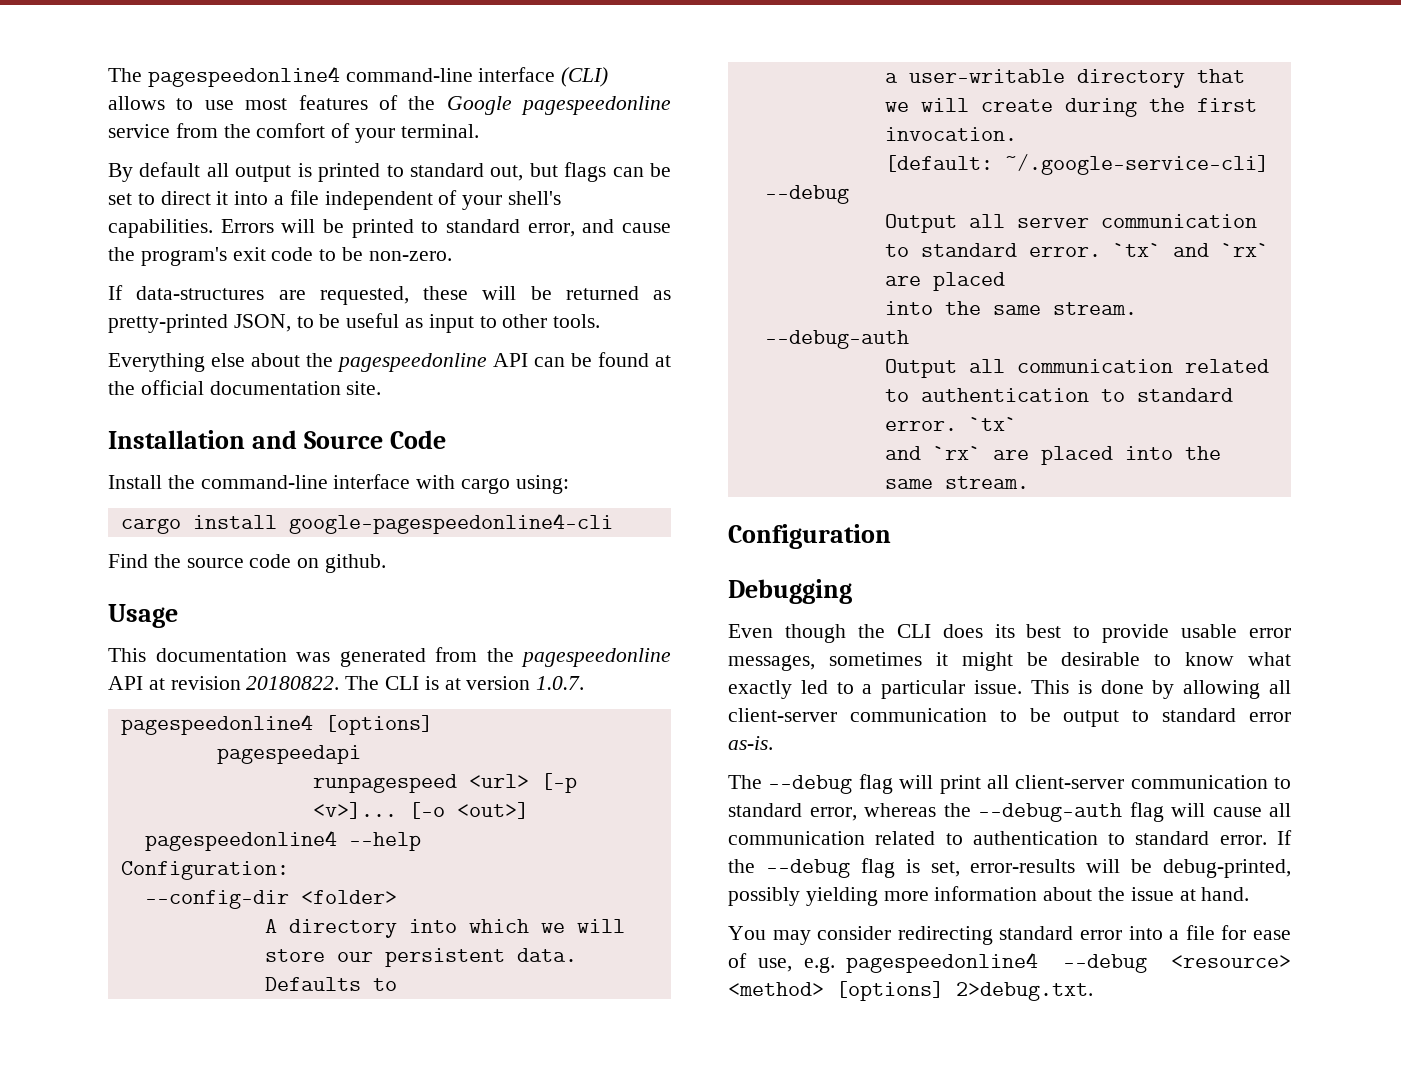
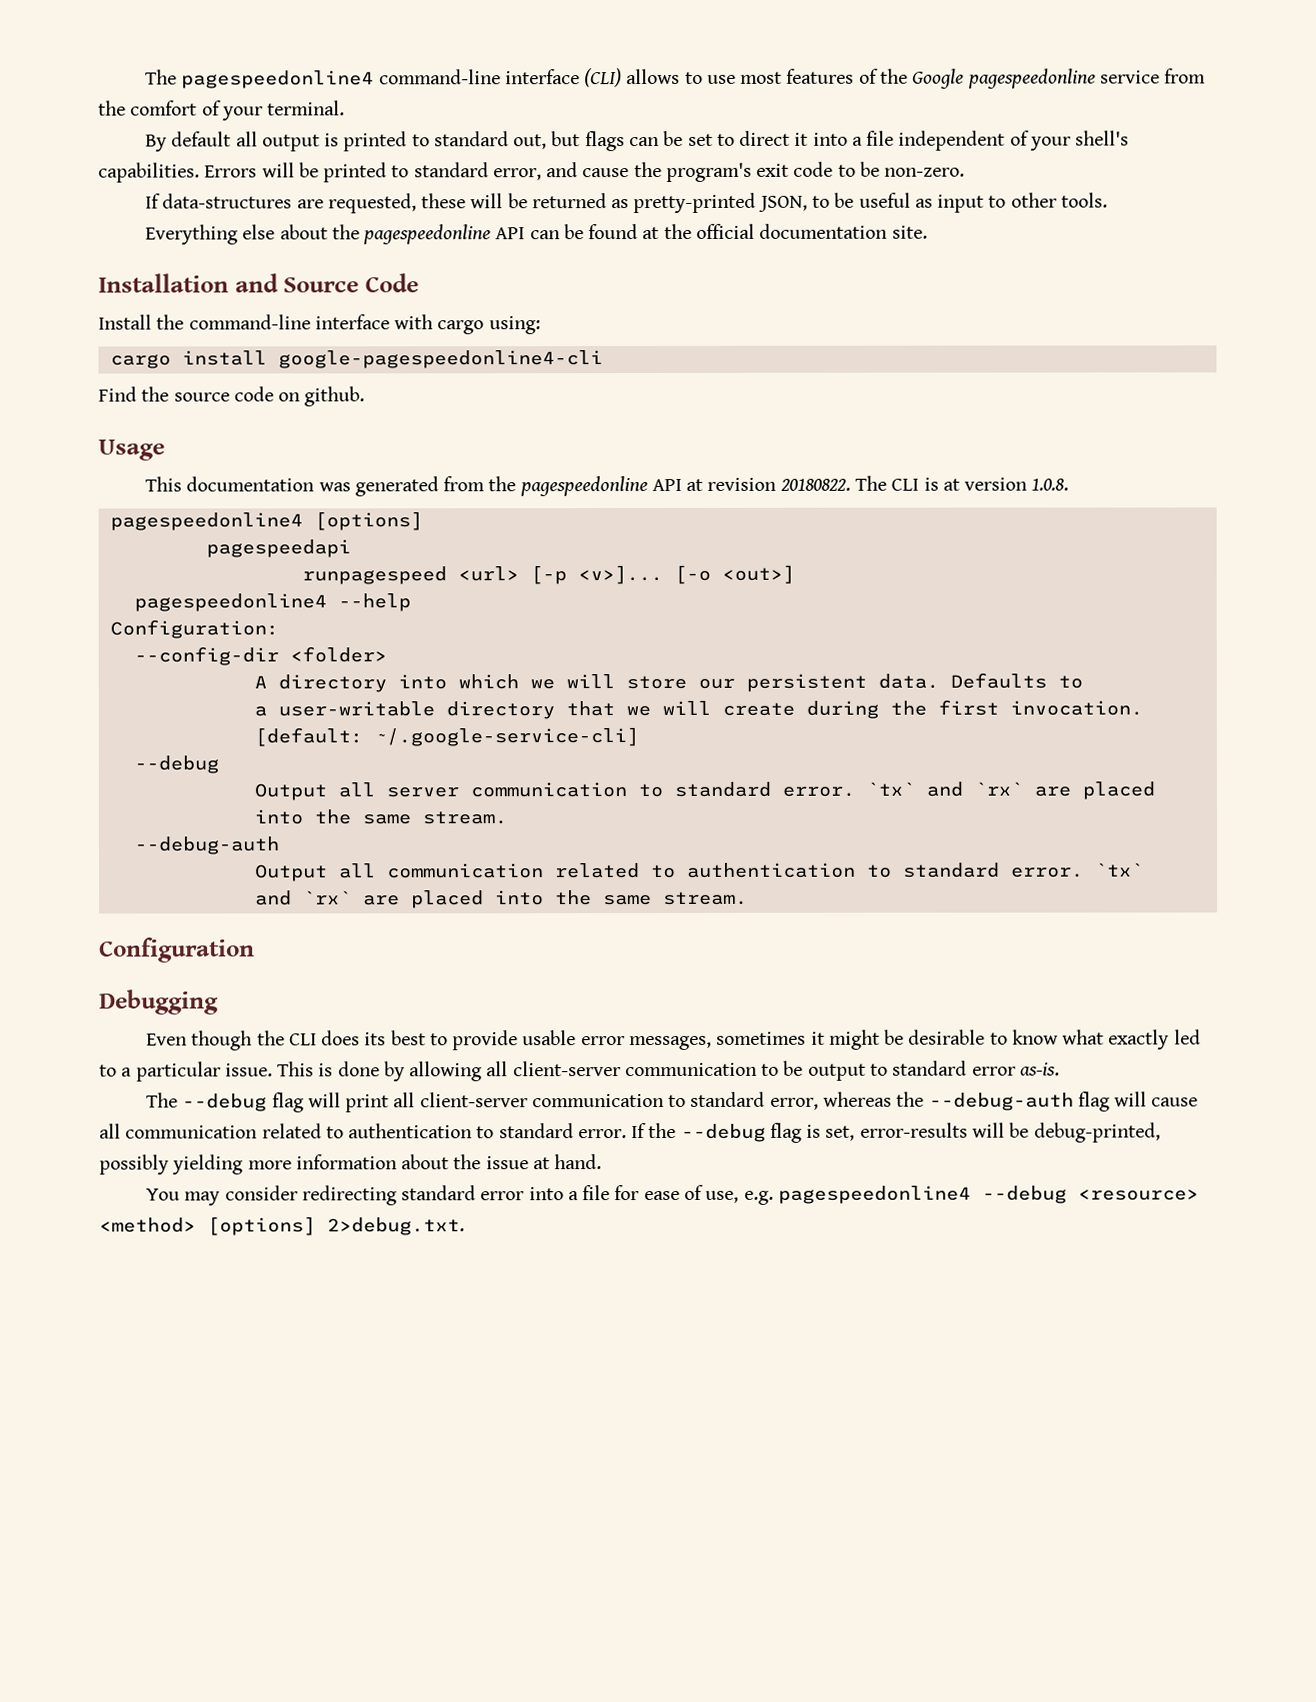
- The CLI is at version 1.0.7.
+ The CLI is at version 1.0.8.

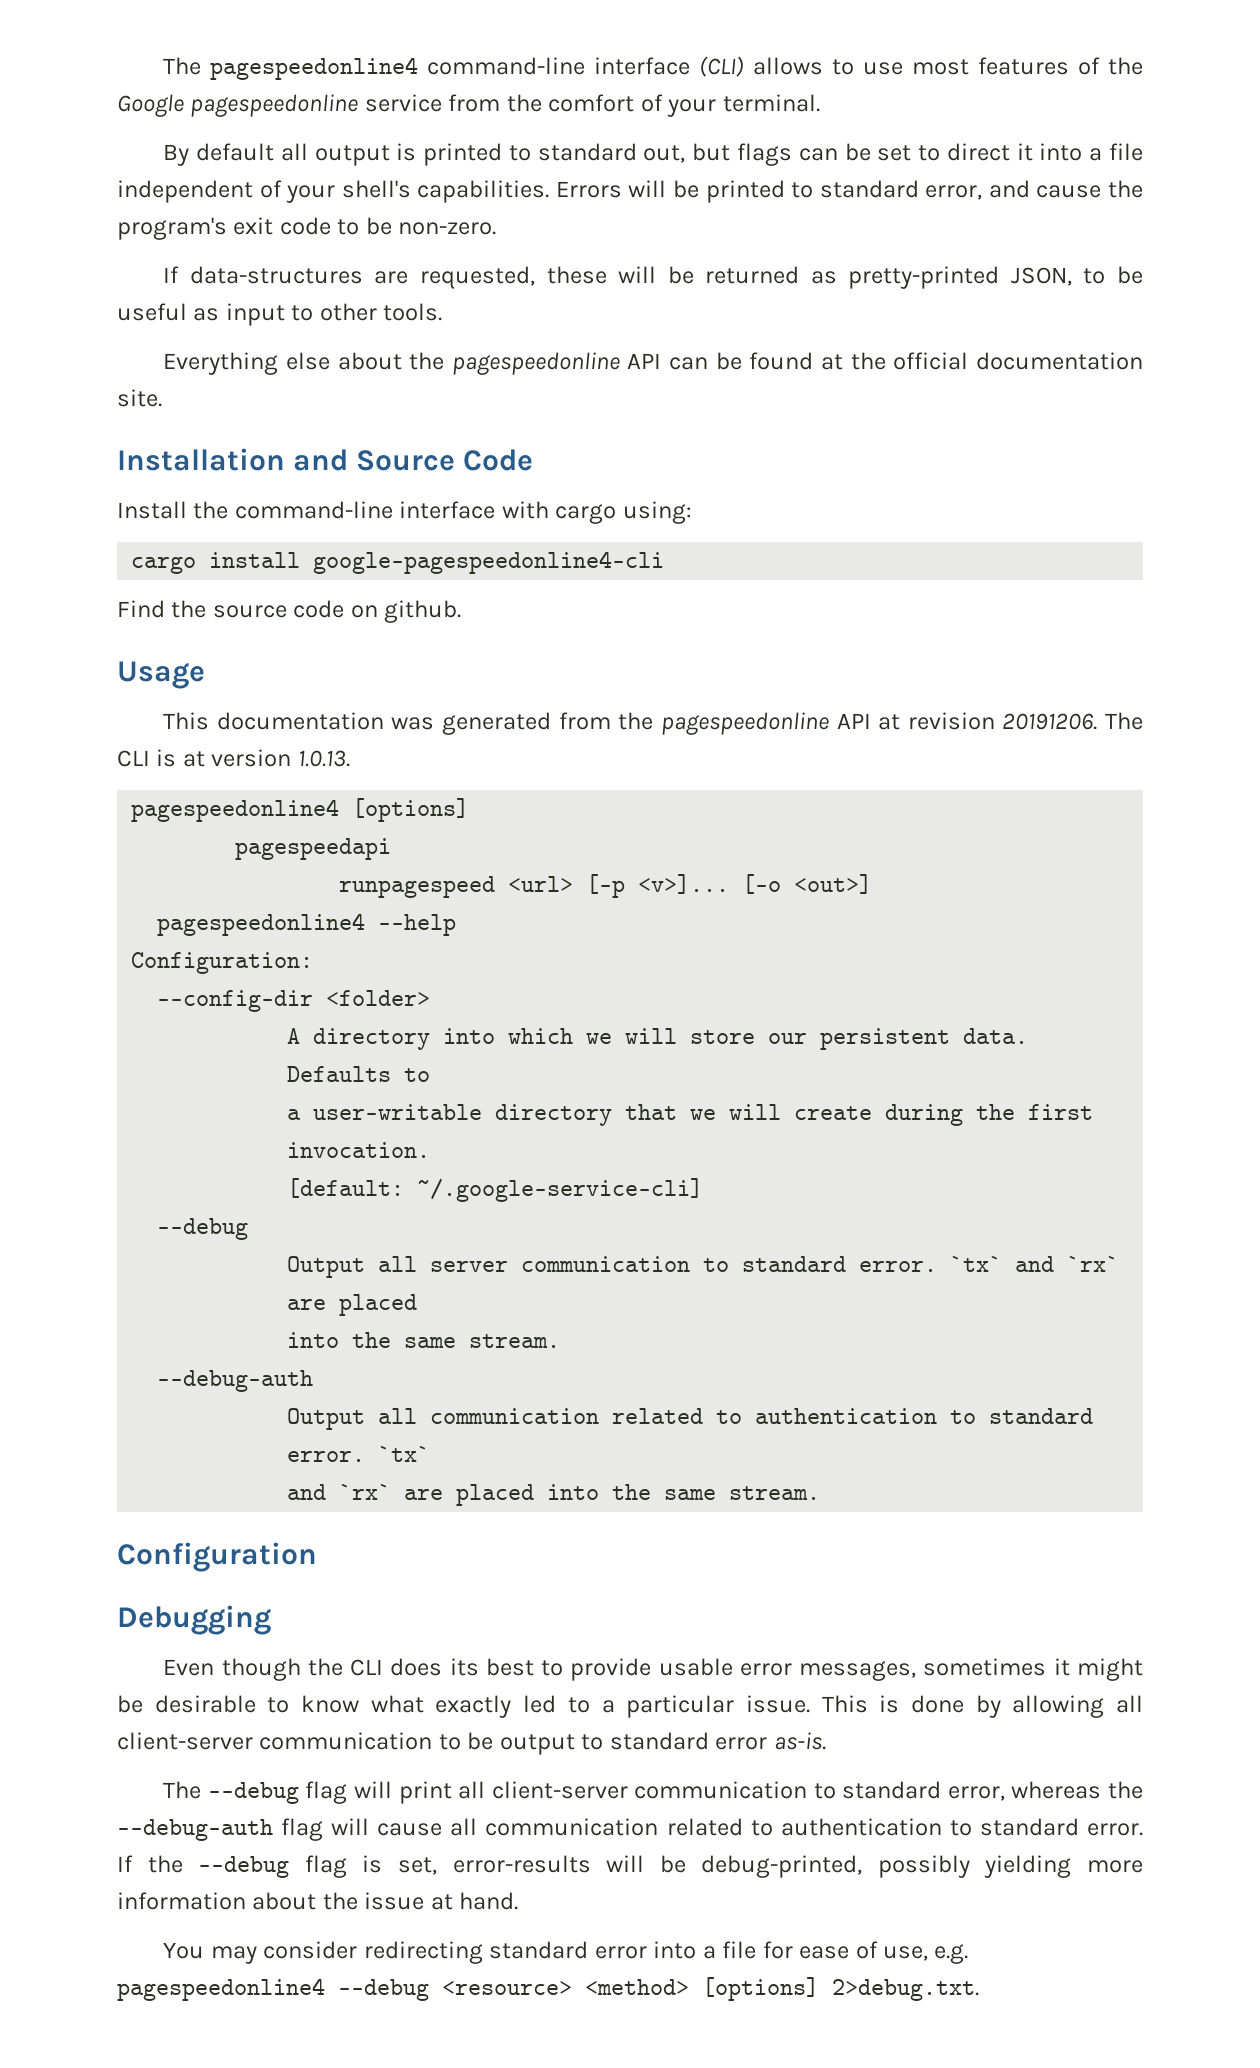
- This documentation was generated from the pagespeedonline API at revision 20180822.
+ This documentation was generated from the pagespeedonline API at revision 20191206.
- The CLI is at version 1.0.8.
+ The CLI is at version 1.0.13.

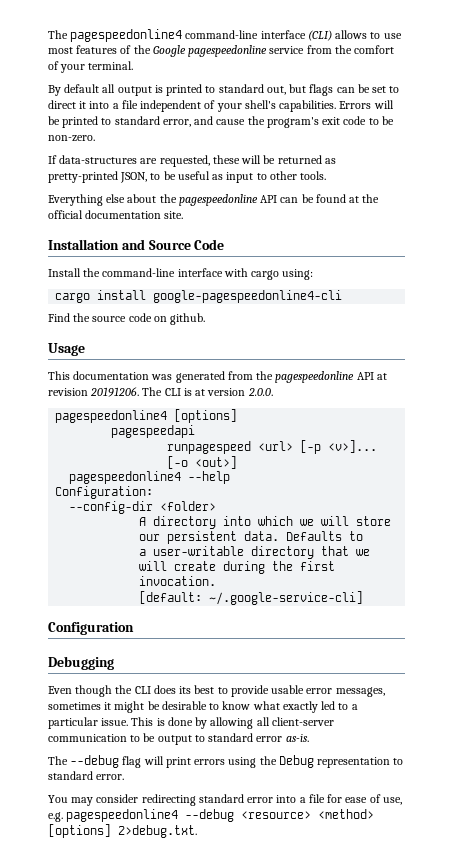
- The CLI is at version 1.0.13.
+ The CLI is at version 2.0.0.
  [default: ~/.google-service-cli]
- --debug
- Output all server communication to standard error. `tx` and `rx` are placed
- into the same stream.
- --debug-auth
- Output all communication related to authentication to standard error. `tx`
- and `rx` are placed into the same stream.
- The --debug flag will print all client-server communication to standard error, whereas the --debug-auth flag will cause all communication related to authentication to standard error. If the --debug flag is set, error-results will be debug-printed, possibly yielding more information about the issue at hand.
+ The --debug flag will print errors using the Debug representation to standard error.

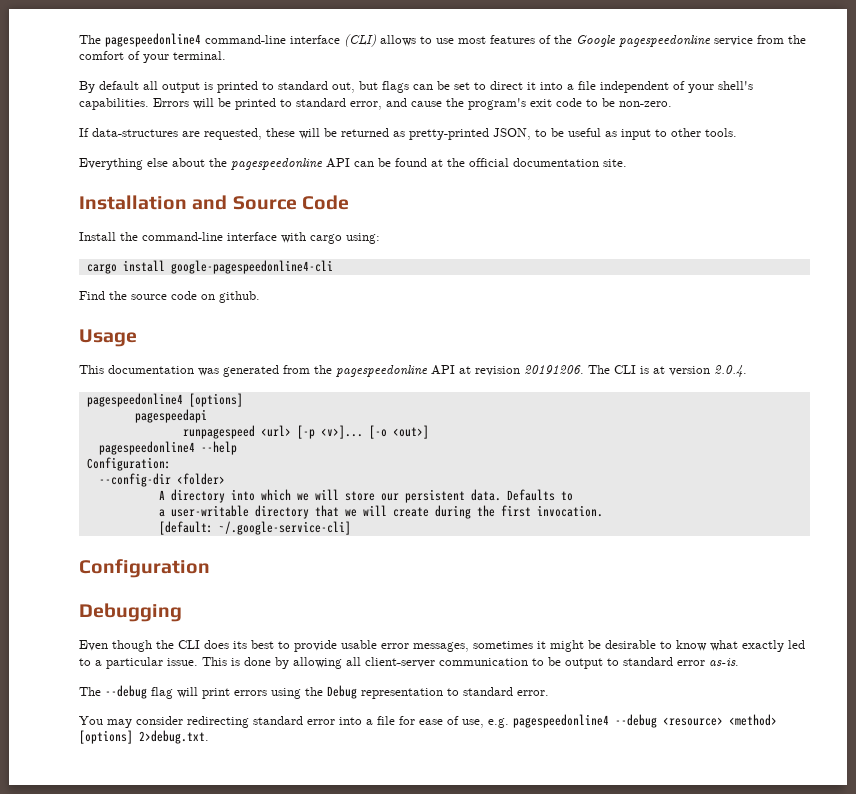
- The CLI is at version 2.0.0.
+ The CLI is at version 2.0.4.

